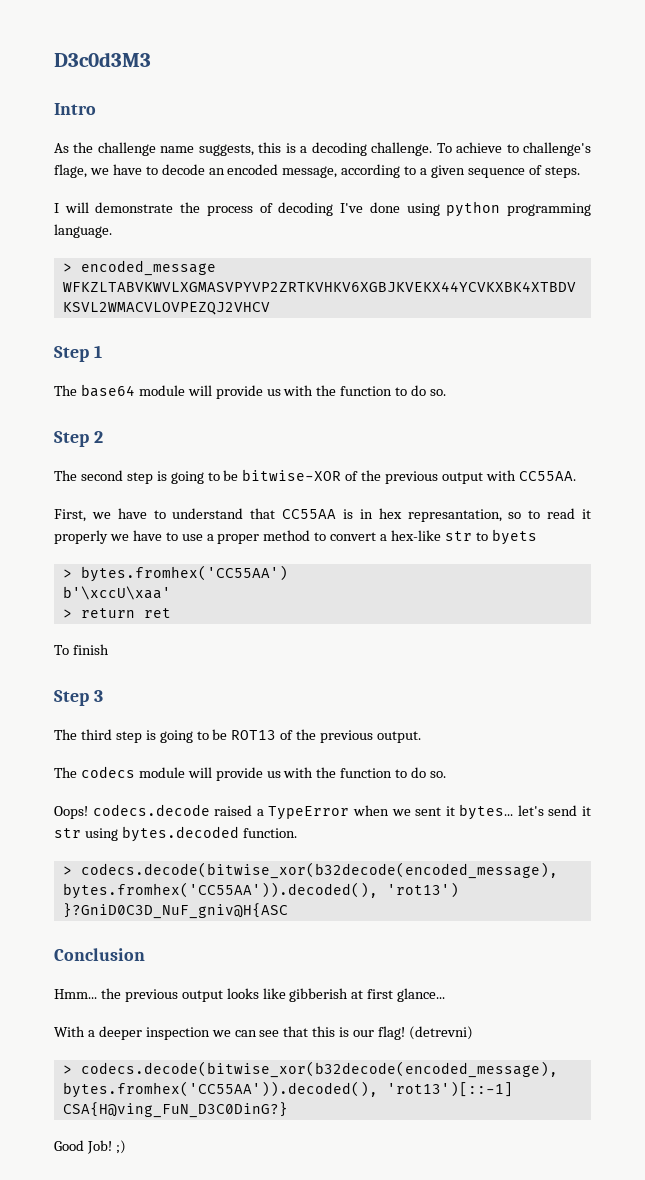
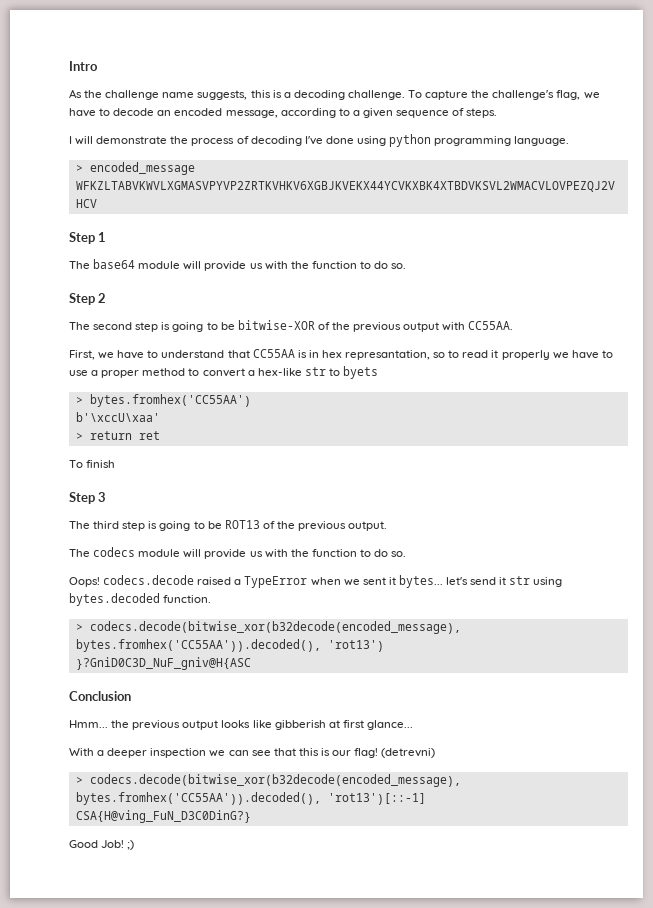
- D3c0d3M3
- To achieve to challenge's flage, we have to decode an encoded message, according to a given sequence of steps.
+ To capture the challenge's flag, we have to decode an encoded message, according to a given sequence of steps.

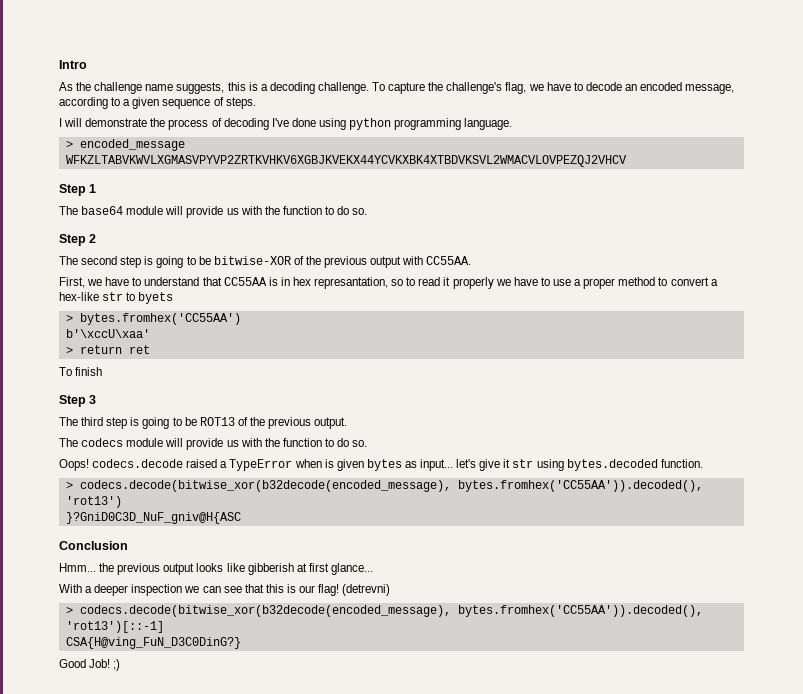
- Oops! codecs.decode raised a TypeError when we sent it bytes... let's send it str using bytes.decoded function.
+ Oops! codecs.decode raised a TypeError when is given bytes as input... let's give it str using bytes.decoded function.

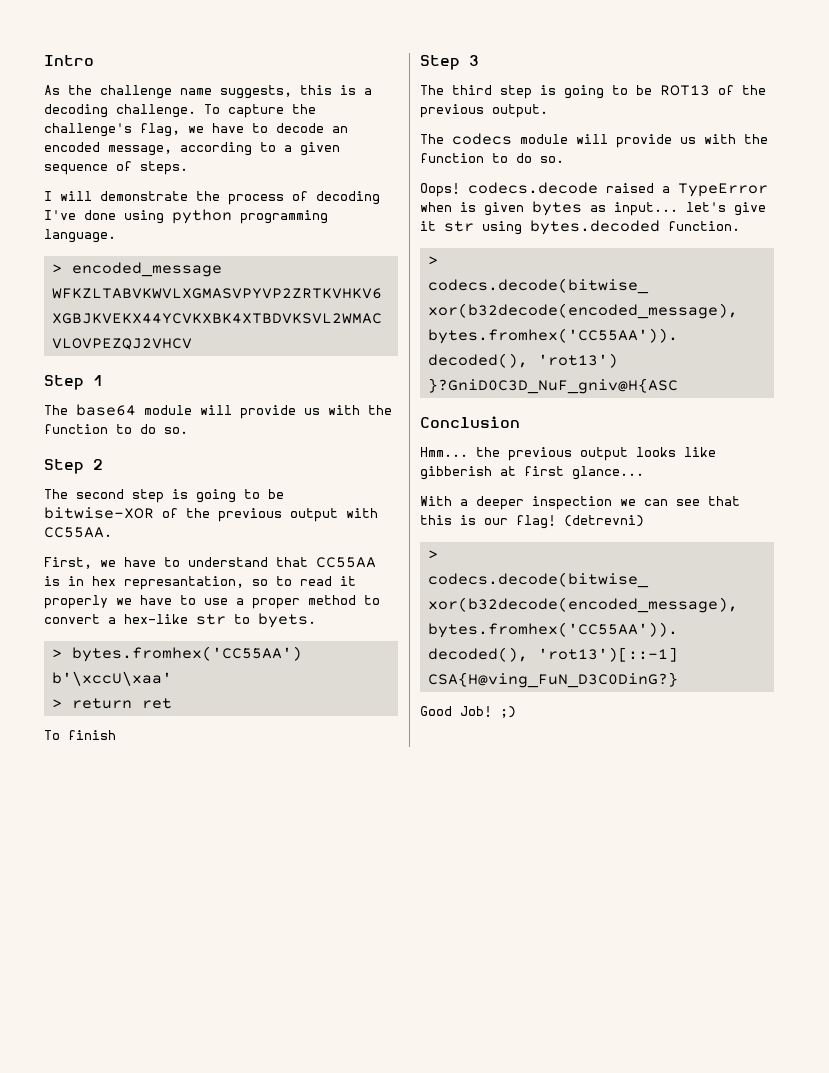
- First, we have to understand that CC55AA is in hex represantation, so to read it properly we have to use a proper method to convert a hex-like str to byets
+ First, we have to understand that CC55AA is in hex represantation, so to read it properly we have to use a proper method to convert a hex-like str to byets.

